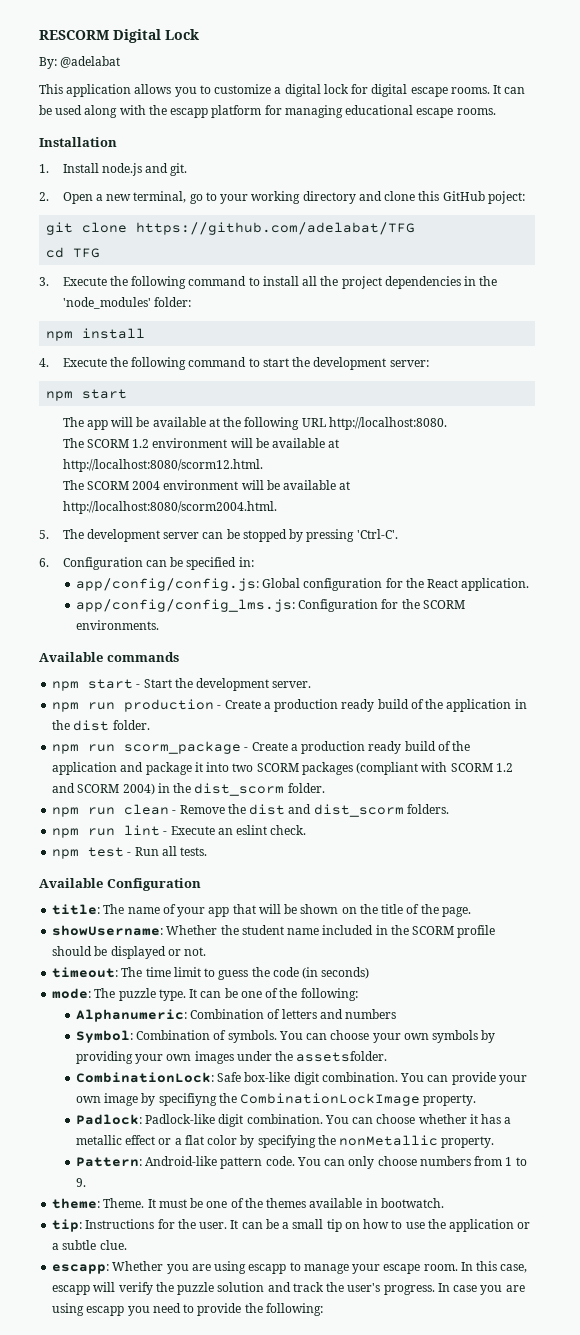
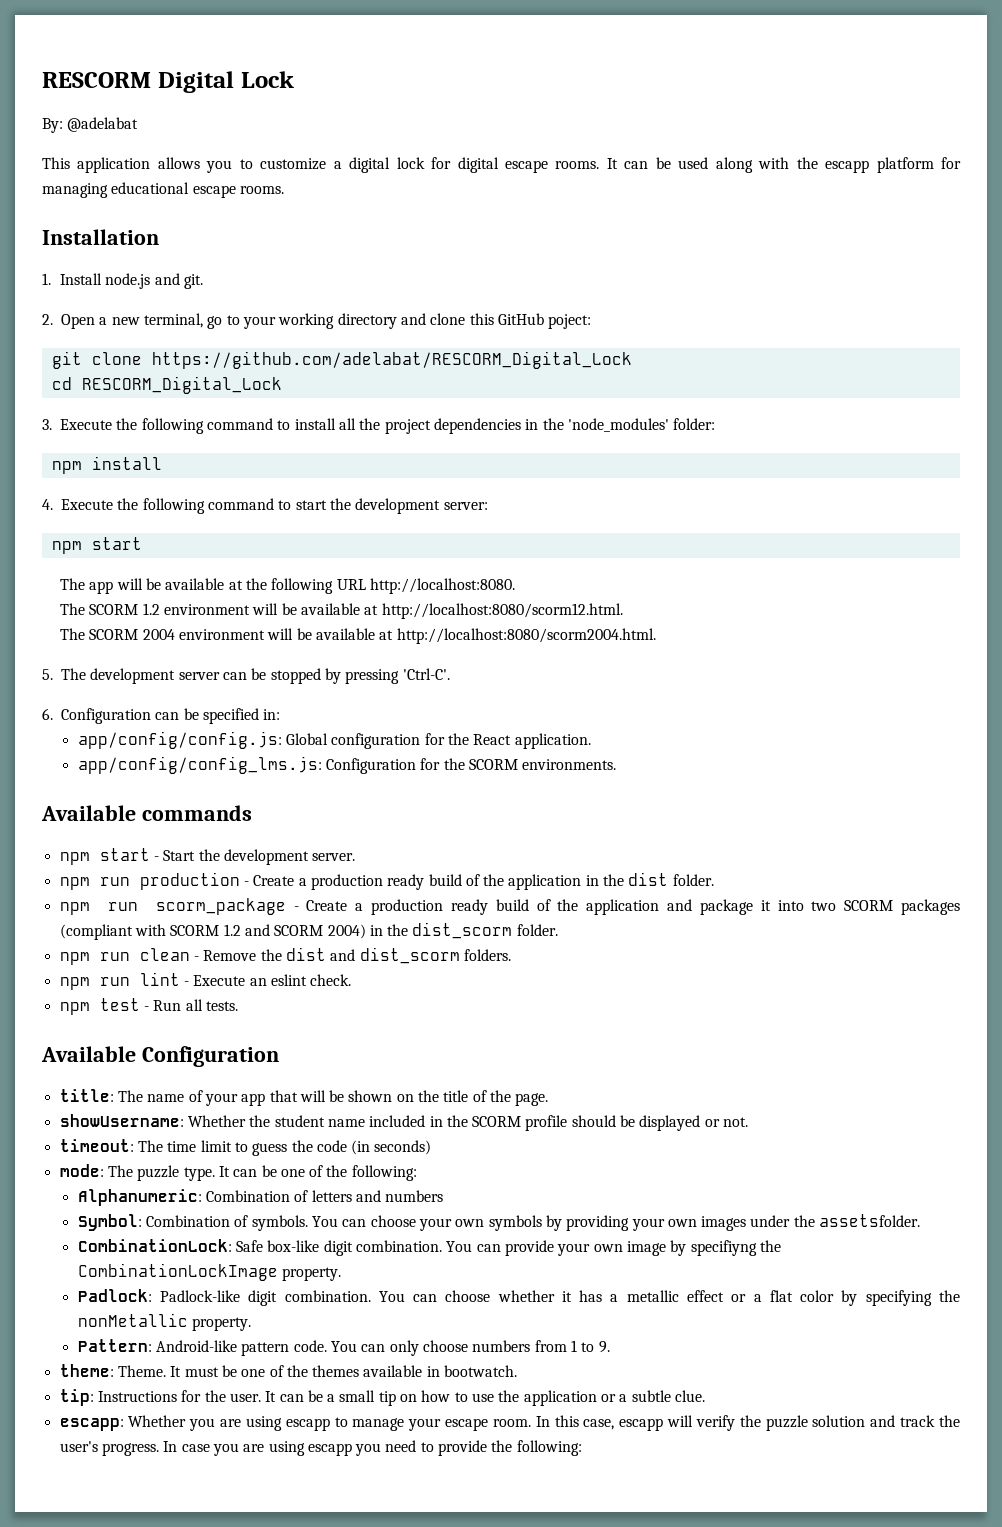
- git clone https://github.com/adelabat/TFG
+ git clone https://github.com/adelabat/RESCORM_Digital_Lock
- cd TFG
+ cd RESCORM_Digital_Lock

